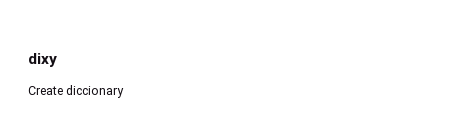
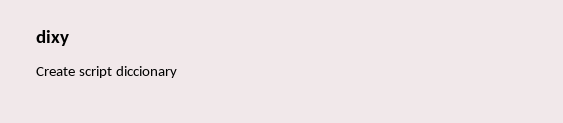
- Create diccionary
+ Create script diccionary

